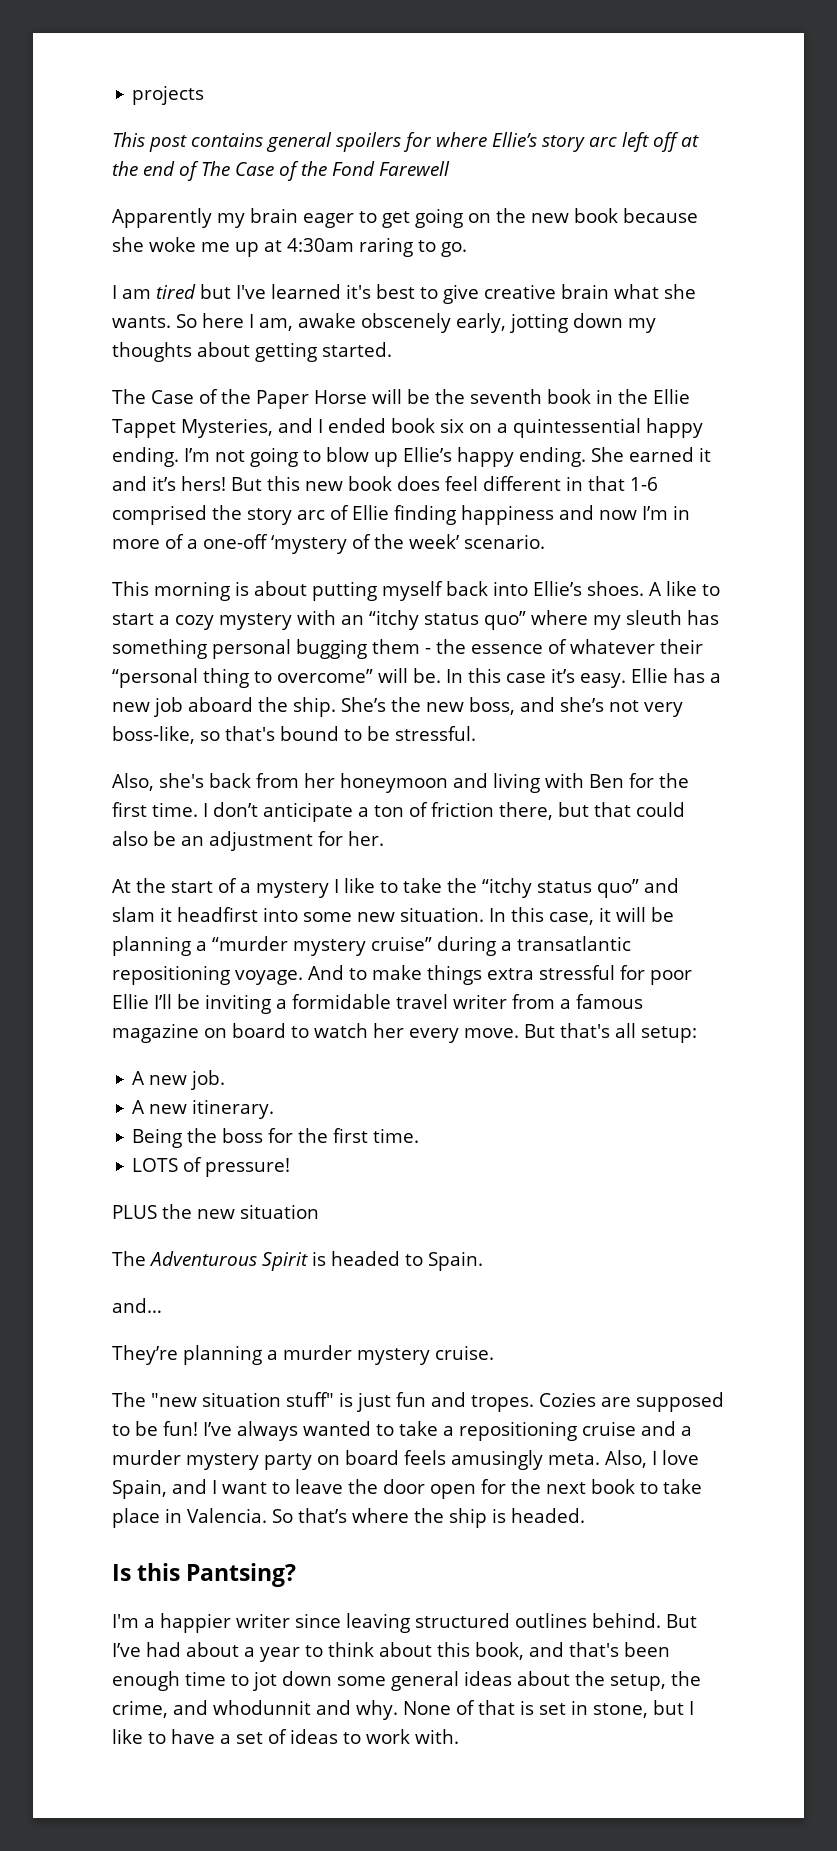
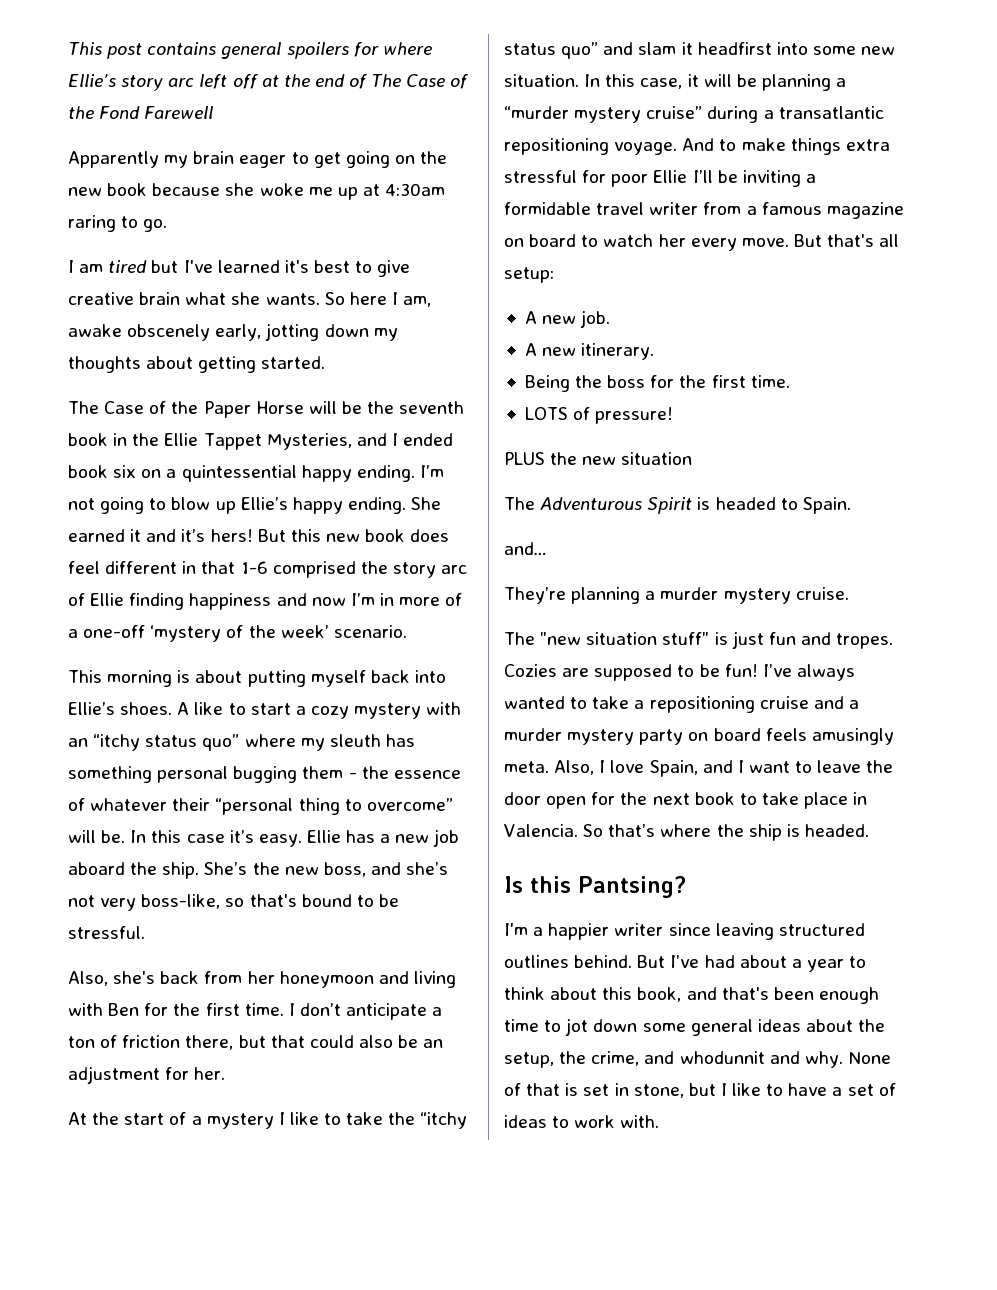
- projects

